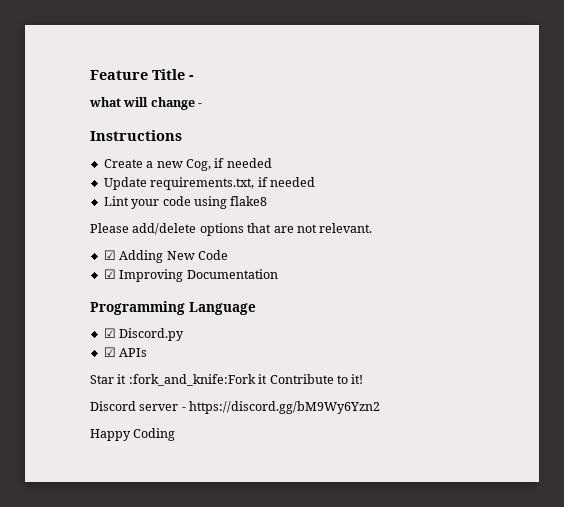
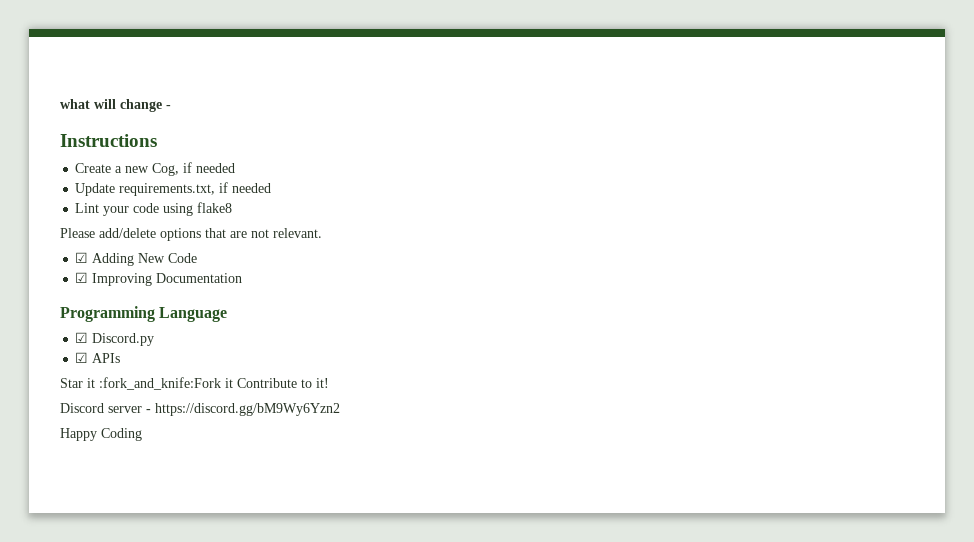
- Feature Title -

